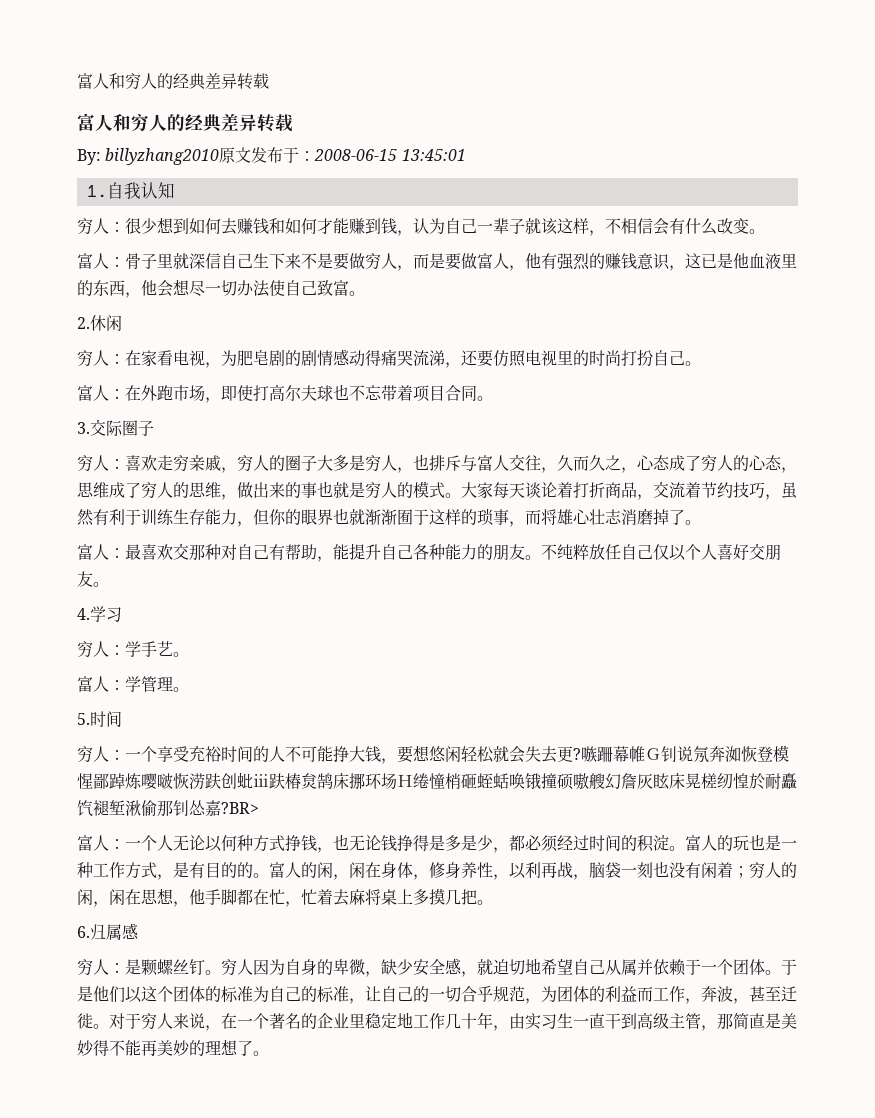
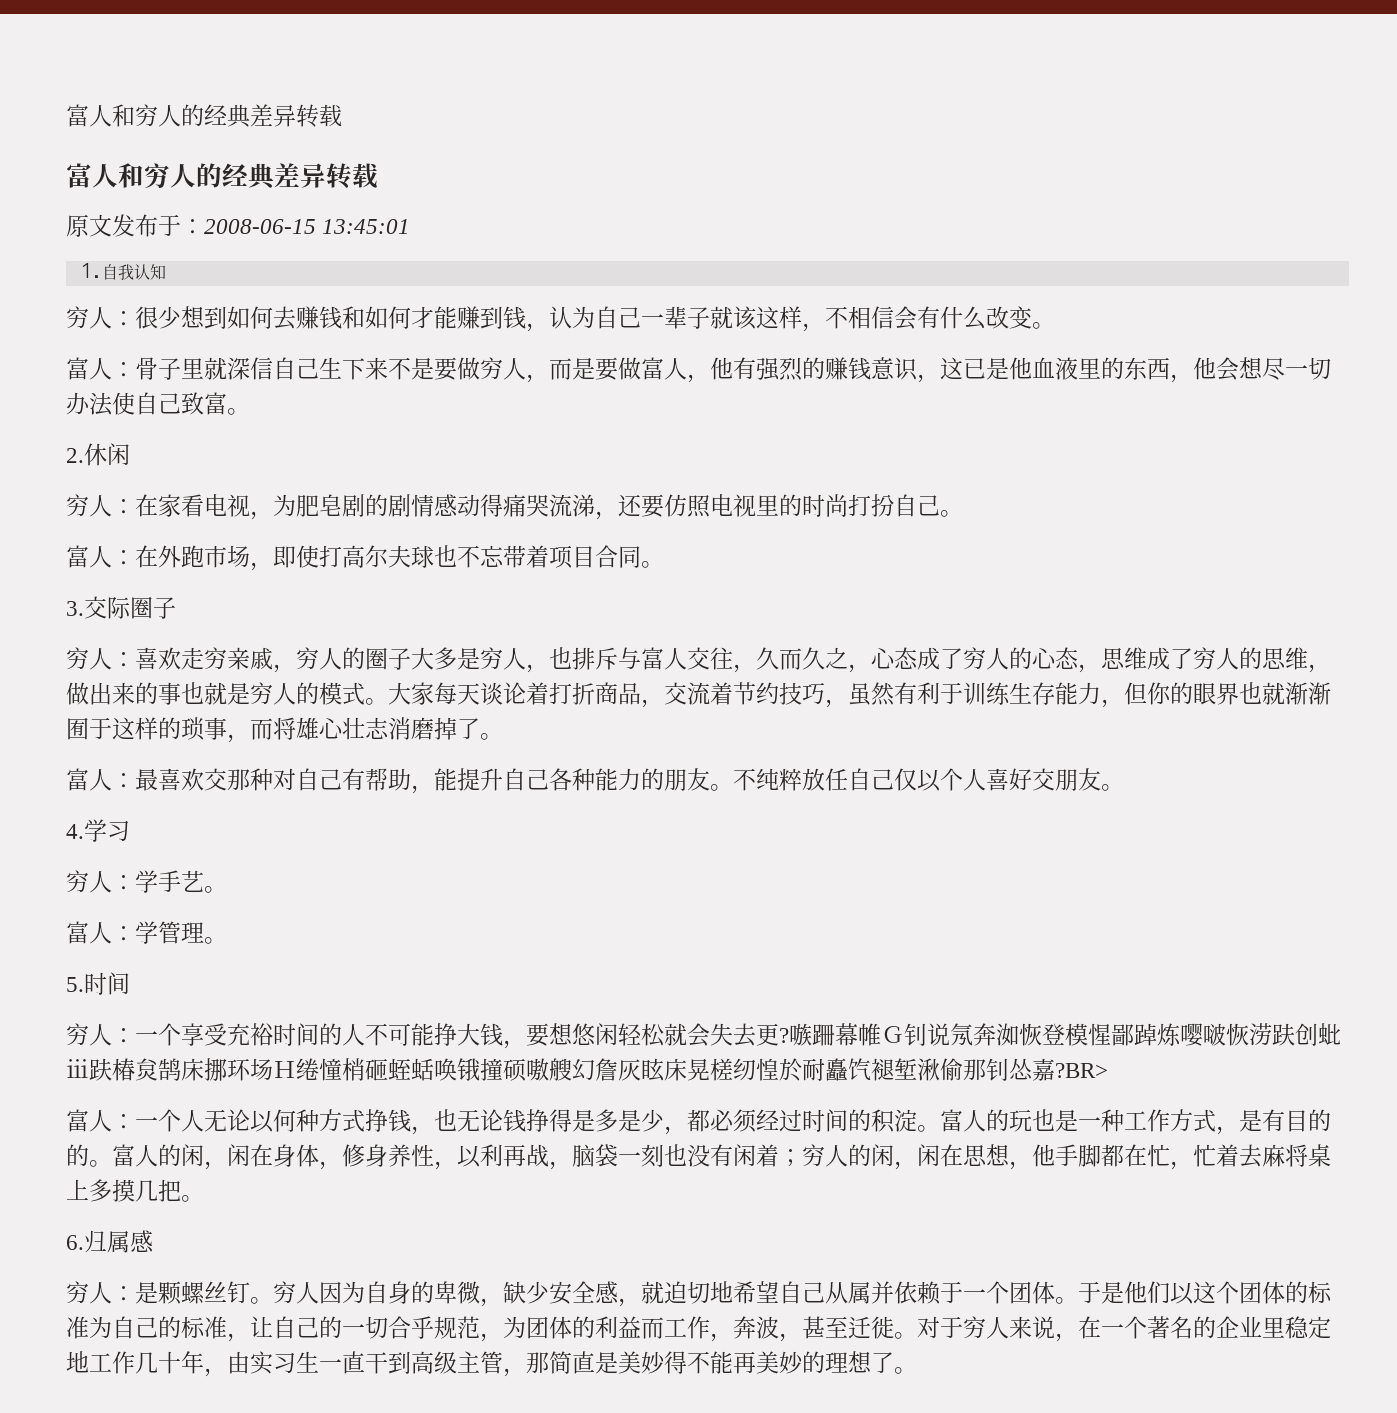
- By: billyzhang2010原文发布于：2008-06-15 13:45:01
+ 原文发布于：2008-06-15 13:45:01

